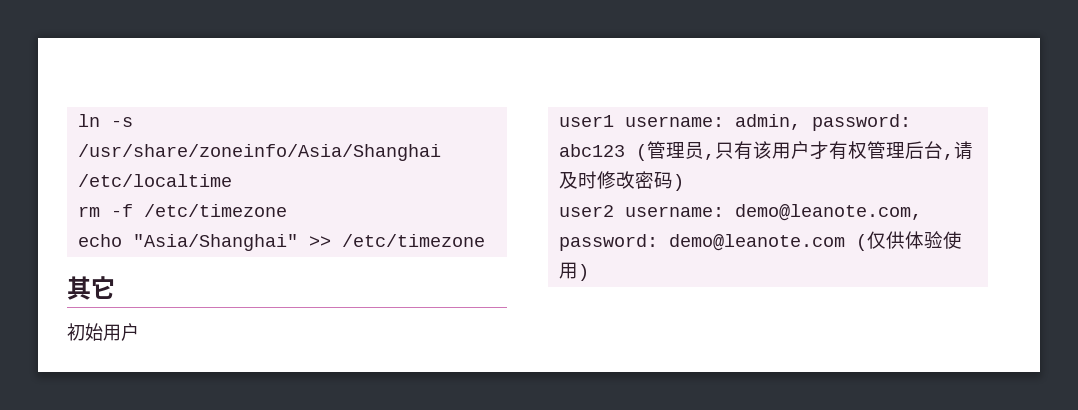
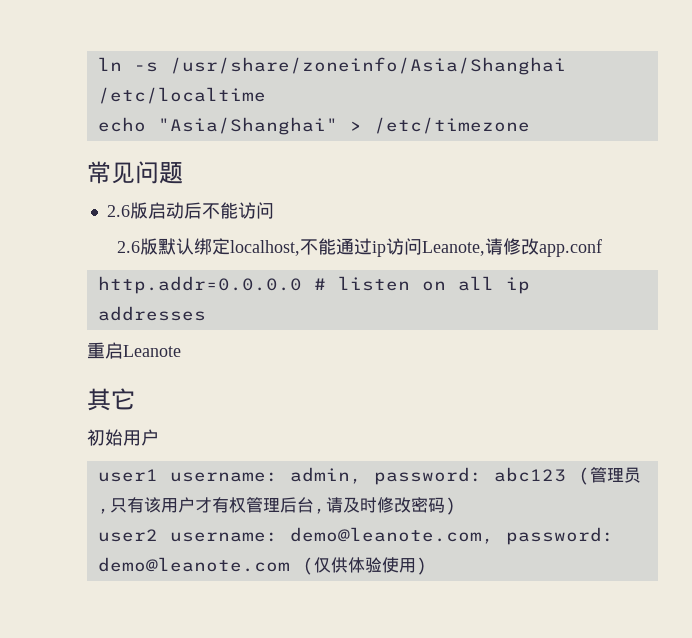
- rm -f /etc/timezone
- echo "Asia/Shanghai" >> /etc/timezone
+ echo "Asia/Shanghai" > /etc/timezone
+ 常见问题
+ 2.6版启动后不能访问
+ 2.6版默认绑定localhost,不能通过ip访问Leanote,请修改app.conf
+ http.addr=0.0.0.0 # listen on all ip addresses
+ 重启Leanote

